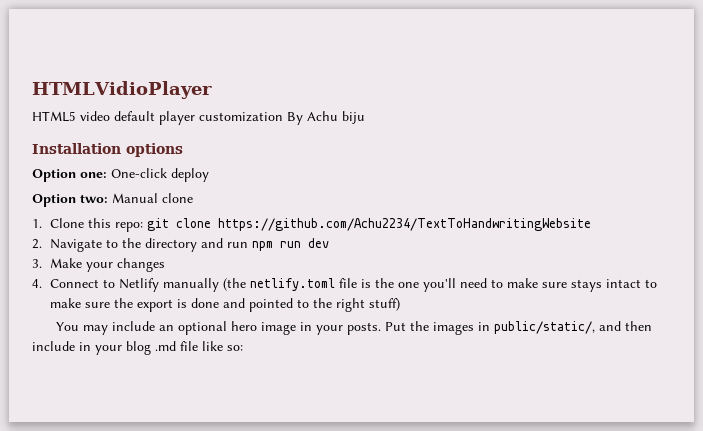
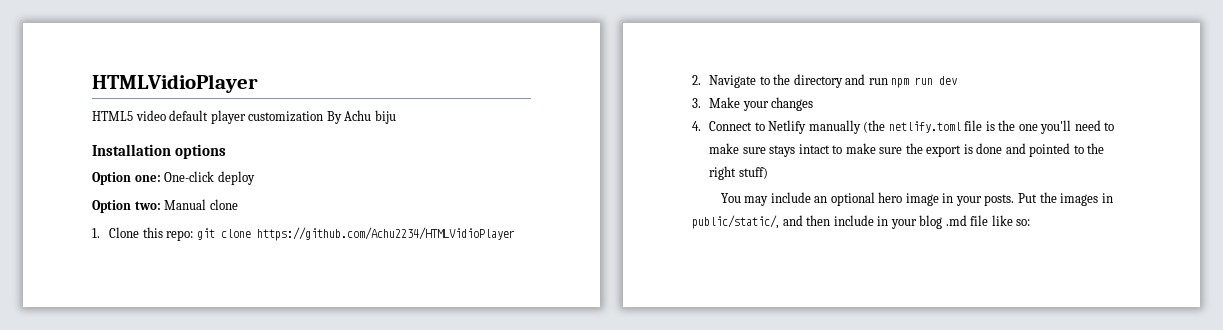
- 1. Clone this repo: git clone https://github.com/Achu2234/TextToHandwritingWebsite
+ 1. Clone this repo: git clone https://github.com/Achu2234/HTMLVidioPlayer

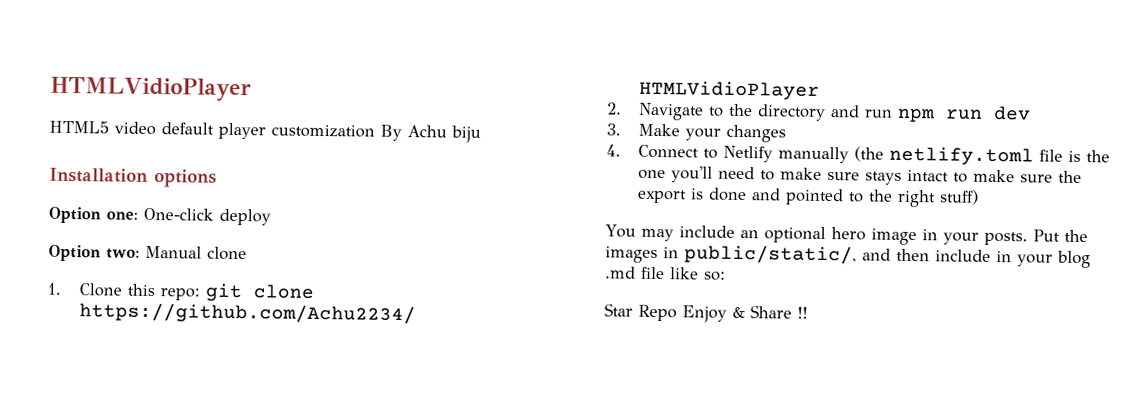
+ Star Repo Enjoy & Share !!

